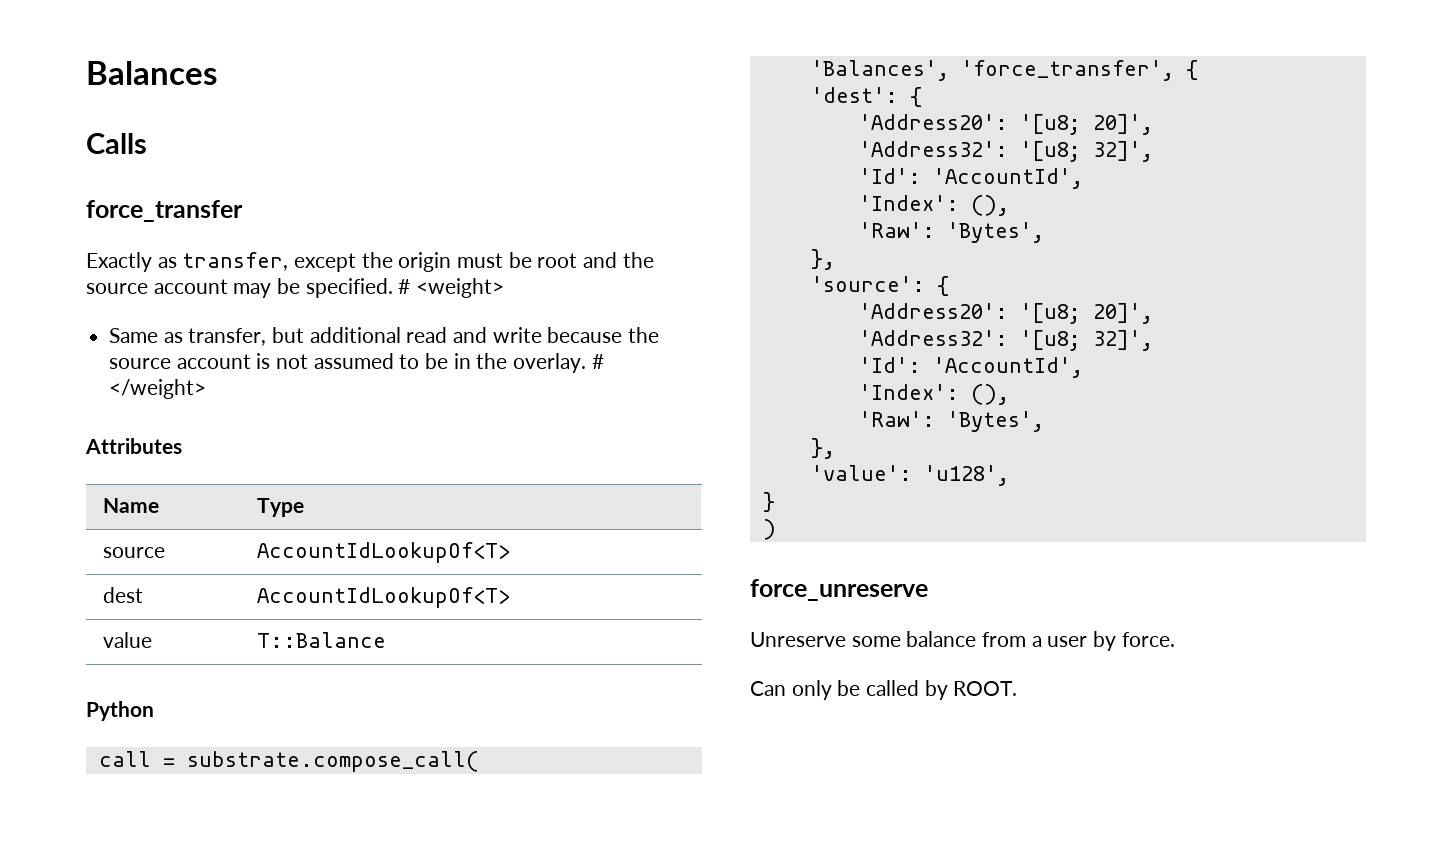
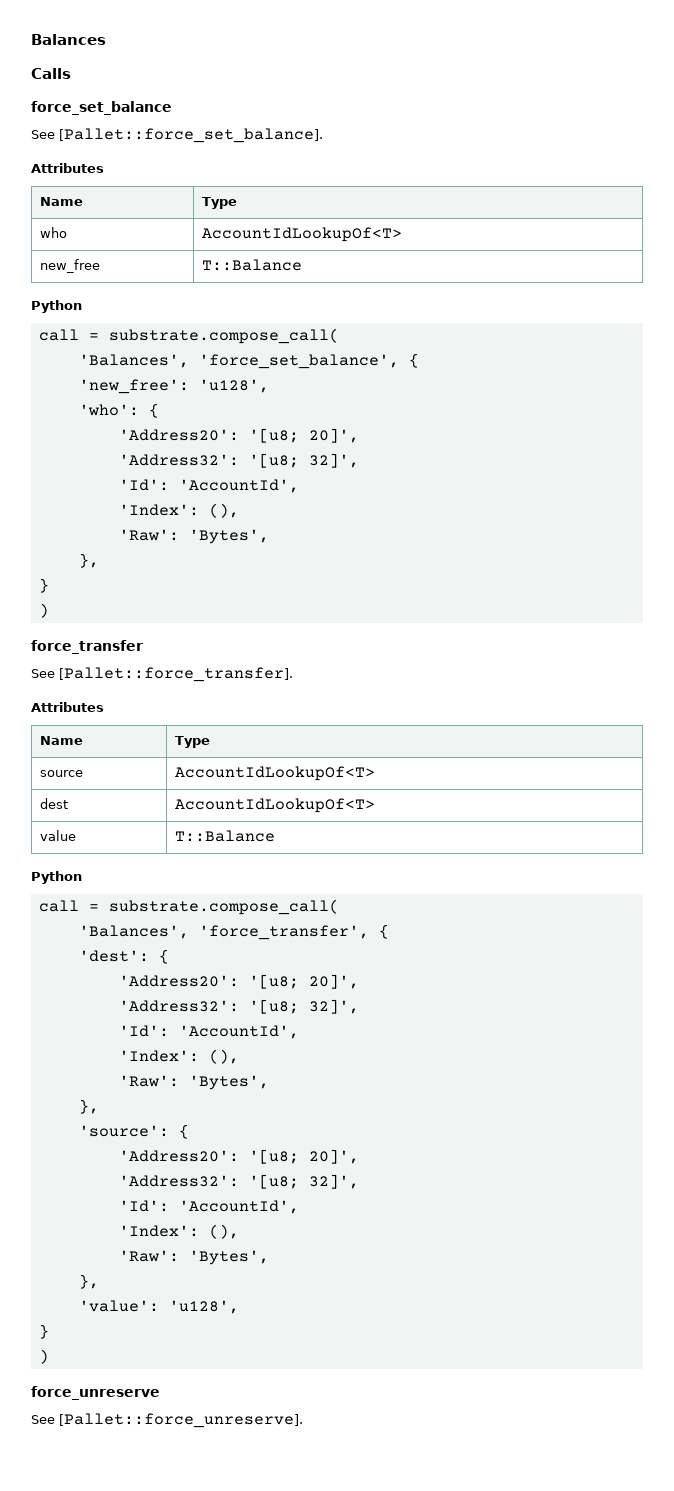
+ force_set_balance
+ See [Pallet::force_set_balance].
+ Attributes
+ Name | Type
+ who | AccountIdLookupOf<T>
+ new_free | T::Balance
+ Python
+ call = substrate.compose_call(
+ 'Balances', 'force_set_balance', {
+ 'new_free': 'u128',
+ 'who': {
+ 'Address20': '[u8; 20]',
+ 'Address32': '[u8; 32]',
+ 'Id': 'AccountId',
+ 'Index': (),
+ 'Raw': 'Bytes',
+ },
+ }
+ )
  force_transfer
- Exactly as transfer, except the origin must be root and the source account may be specified. # <weight>
- Same as transfer, but additional read and write because the source account is not assumed to be in the overlay. # </weight>
+ See [Pallet::force_transfer].
- Unreserve some balance from a user by force.
- Can only be called by ROOT.
+ See [Pallet::force_unreserve].

